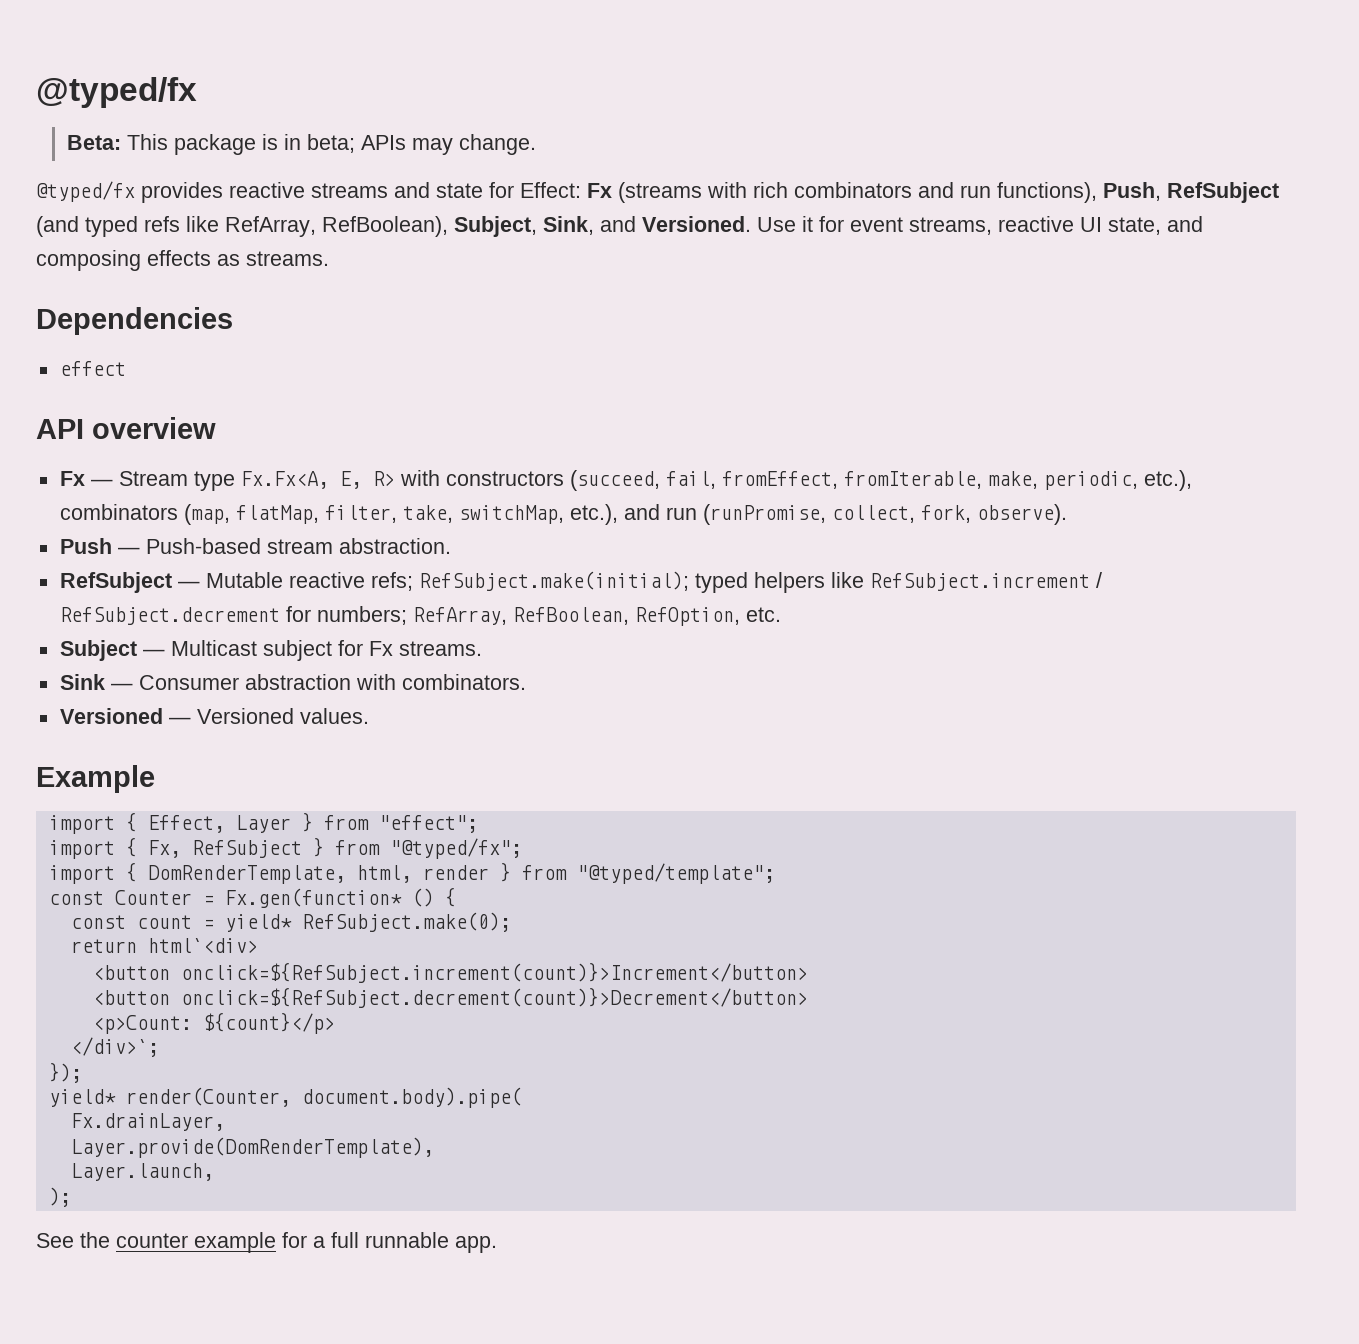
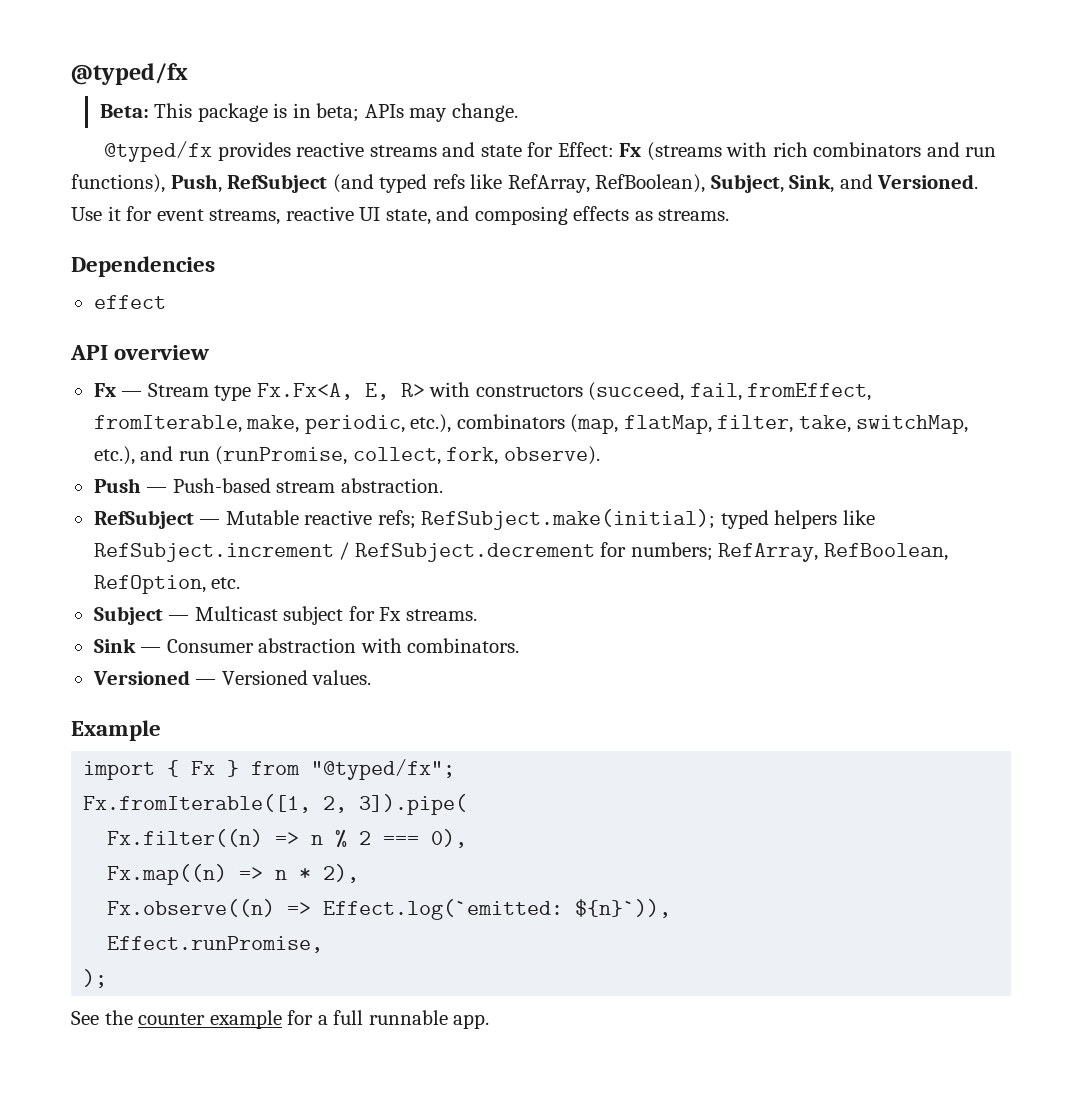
- import { Effect, Layer } from "effect";
- import { Fx, RefSubject } from "@typed/fx";
- import { DomRenderTemplate, html, render } from "@typed/template";
- const Counter = Fx.gen(function* () {
- const count = yield* RefSubject.make(0);
- return html`<div>
- <button onclick=${RefSubject.increment(count)}>Increment</button>
- <button onclick=${RefSubject.decrement(count)}>Decrement</button>
- <p>Count: ${count}</p>
- </div>`;
- });
- yield* render(Counter, document.body).pipe(
- Fx.drainLayer,
- Layer.provide(DomRenderTemplate),
- Layer.launch,
+ import { Fx } from "@typed/fx";
+ Fx.fromIterable([1, 2, 3]).pipe(
+ Fx.filter((n) => n % 2 === 0),
+ Fx.map((n) => n * 2),
+ Fx.observe((n) => Effect.log(`emitted: ${n}`)),
+ Effect.runPromise,

